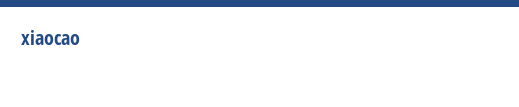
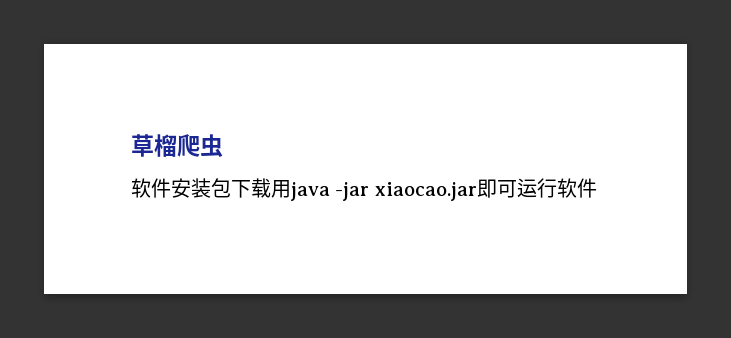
- xiaocao
+ 草榴爬虫
+ 软件安装包下载用java -jar xiaocao.jar即可运行软件

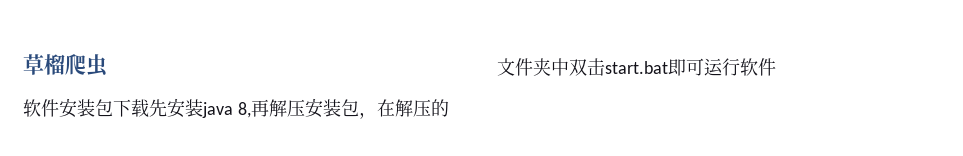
- 软件安装包下载用java -jar xiaocao.jar即可运行软件
+ 软件安装包下载先安装java 8,再解压安装包，在解压的文件夹中双击start.bat即可运行软件

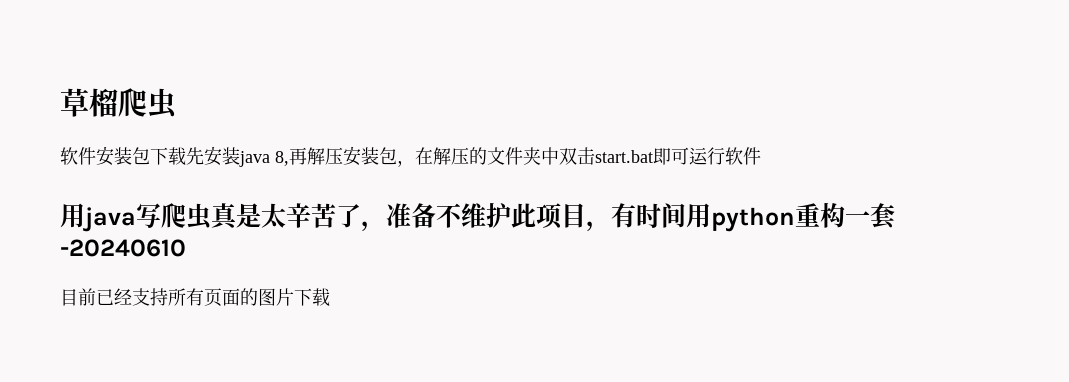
+ 用java写爬虫真是太辛苦了，准备不维护此项目，有时间用python重构一套-20240610
+ 目前已经支持所有页面的图片下载

